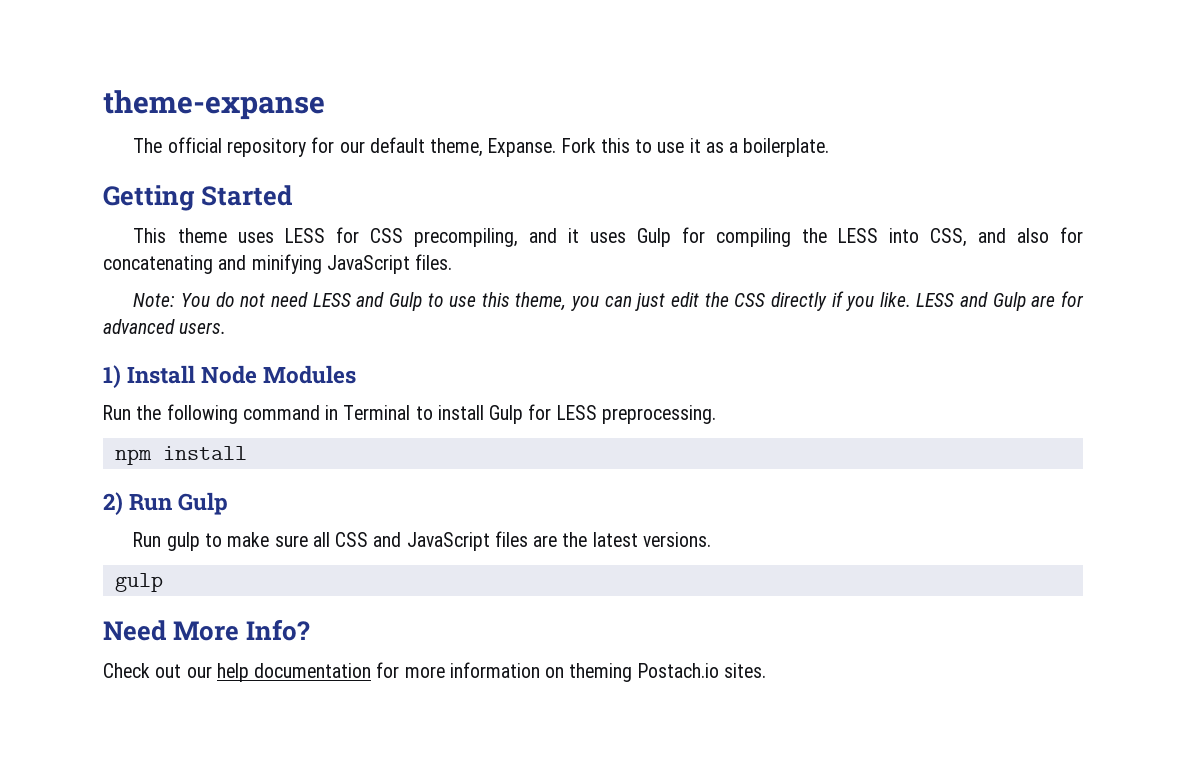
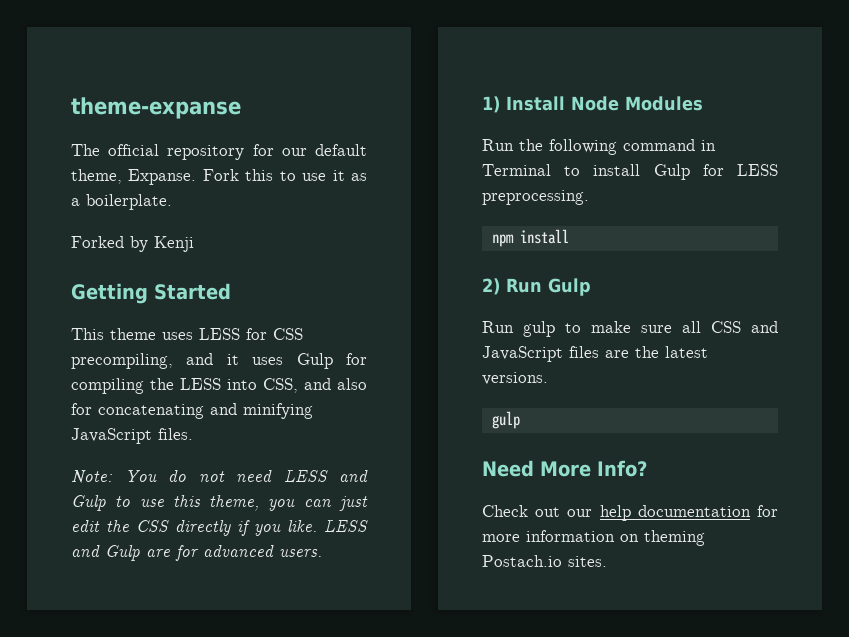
+ Forked by Kenji

